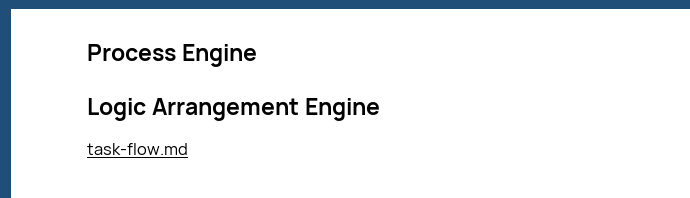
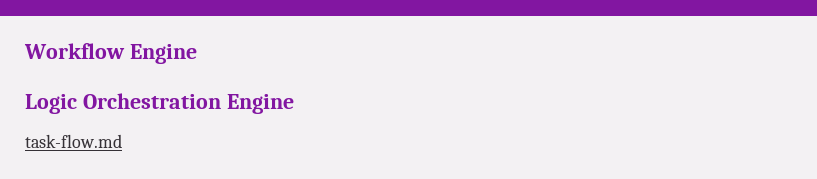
- Process Engine
+ Workflow Engine
- Logic Arrangement Engine
+ Logic Orchestration Engine

